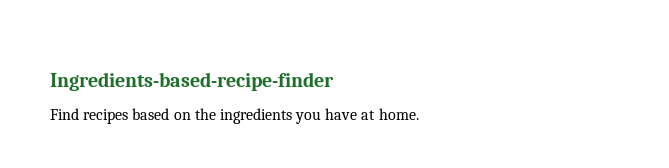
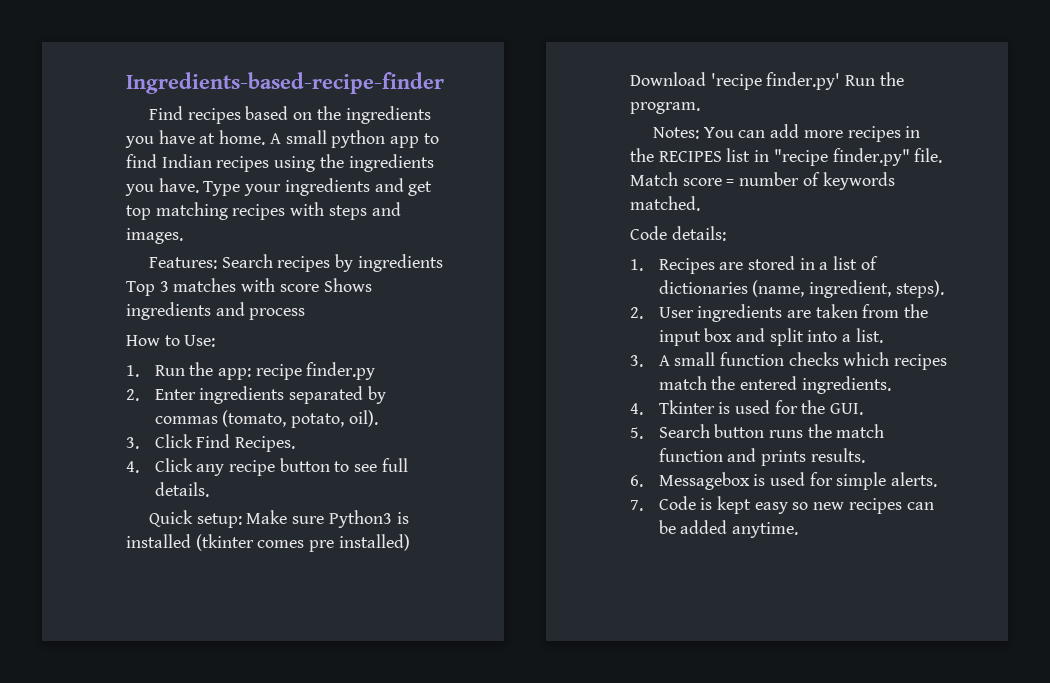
+ A small python app to find Indian recipes using the ingredients you have. Type your ingredients and get top matching recipes with steps and images.
+ Features: Search recipes by ingredients Top 3 matches with score Shows ingredients and process
+ How to Use:
+ 1. Run the app: recipe finder.py
+ 2. Enter ingredients separated by commas (tomato, potato, oil).
+ 3. Click Find Recipes.
+ 4. Click any recipe button to see full details.
+ Quick setup: Make sure Python3 is installed (tkinter comes pre installed) Download 'recipe finder.py' Run the program.
+ Notes: You can add more recipes in the RECIPES list in "recipe finder.py" file. Match score = number of keywords matched.
+ Code details:
+ 1. Recipes are stored in a list of dictionaries (name, ingredient, steps).
+ 2. User ingredients are taken from the input box and split into a list.
+ 3. A small function checks which recipes match the entered ingredients.
+ 4. Tkinter is used for the GUI.
+ 5. Search button runs the match function and prints results.
+ 6. Messagebox is used for simple alerts.
+ 7. Code is kept easy so new recipes can be added anytime.

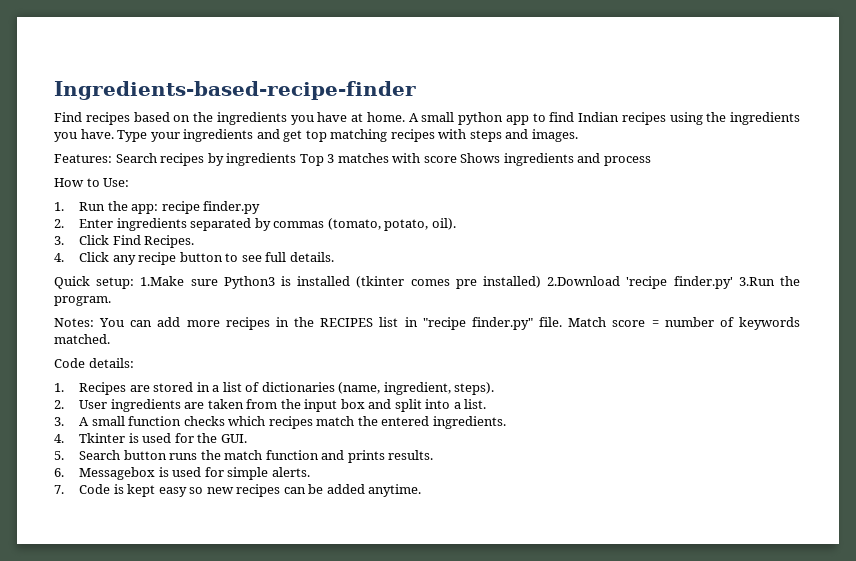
- Quick setup: Make sure Python3 is installed (tkinter comes pre installed) Download 'recipe finder.py' Run the program.
+ Quick setup: 1.Make sure Python3 is installed (tkinter comes pre installed) 2.Download 'recipe finder.py' 3.Run the program.

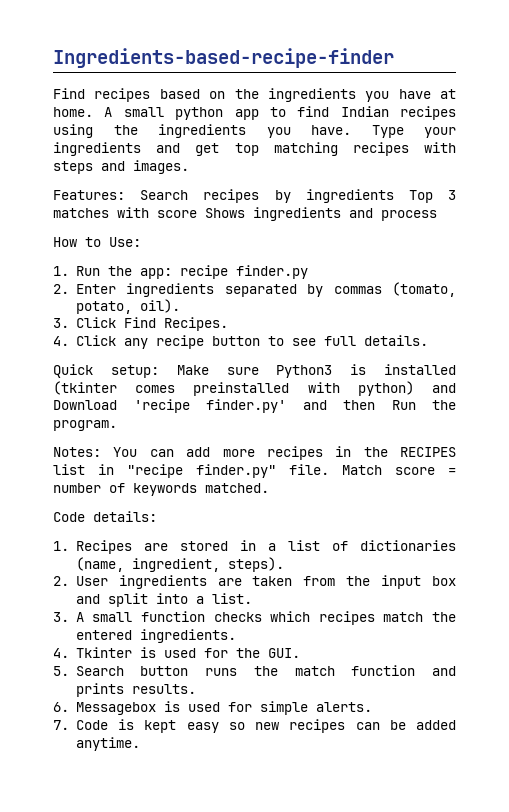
- Quick setup: 1.Make sure Python3 is installed (tkinter comes pre installed) 2.Download 'recipe finder.py' 3.Run the program.
+ Quick setup: Make sure Python3 is installed (tkinter comes preinstalled with python) and Download 'recipe finder.py' and then Run the program.

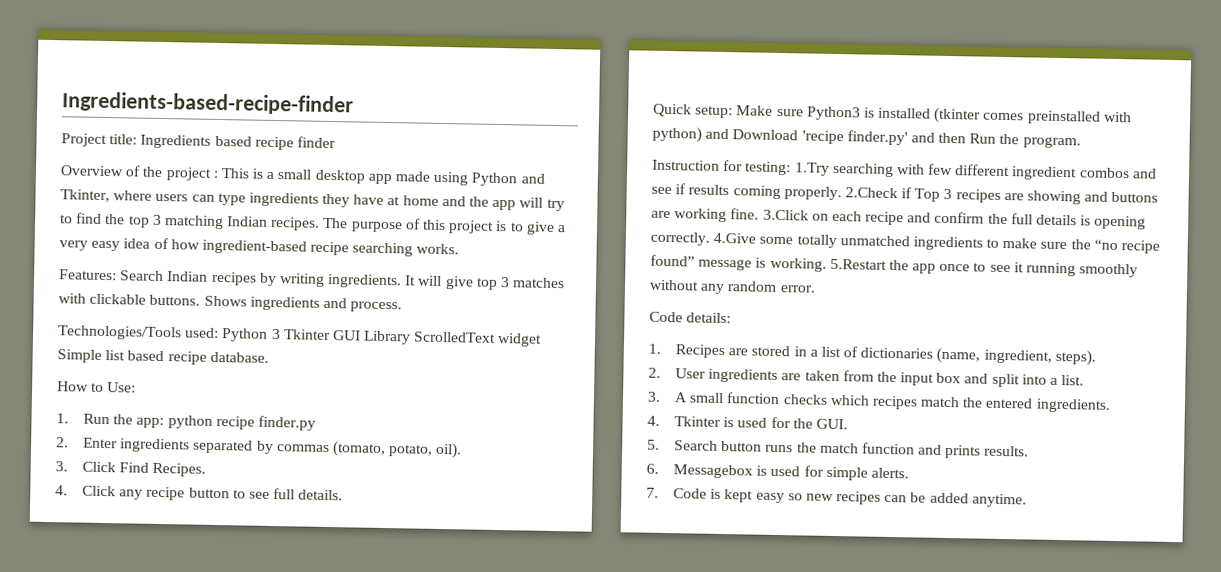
- Find recipes based on the ingredients you have at home. A small python app to find Indian recipes using the ingredients you have. Type your ingredients and get top matching recipes with steps and images.
+ Project title: Ingredients based recipe finder
+ Overview of the project : This is a small desktop app made using Python and Tkinter, where users can type ingredients they have at home and the app will try to find the top 3 matching Indian recipes. The purpose of this project is to give a very easy idea of how ingredient-based recipe searching works.
- Features: Search recipes by ingredients Top 3 matches with score Shows ingredients and process
+ Features: Search Indian recipes by writing ingredients. It will give top 3 matches with clickable buttons. Shows ingredients and process.
+ Technologies/Tools used: Python 3 Tkinter GUI Library ScrolledText widget Simple list based recipe database.
- 1. Run the app: recipe finder.py
+ 1. Run the app: python recipe finder.py
- Notes: You can add more recipes in the RECIPES list in "recipe finder.py" file. Match score = number of keywords matched.
+ Instruction for testing: 1.Try searching with few different ingredient combos and see if results coming properly. 2.Check if Top 3 recipes are showing and buttons are working fine. 3.Click on each recipe and confirm the full details is opening correctly. 4.Give some totally unmatched ingredients to make sure the “no recipe found” message is working. 5.Restart the app once to see it running smoothly without any random error.

